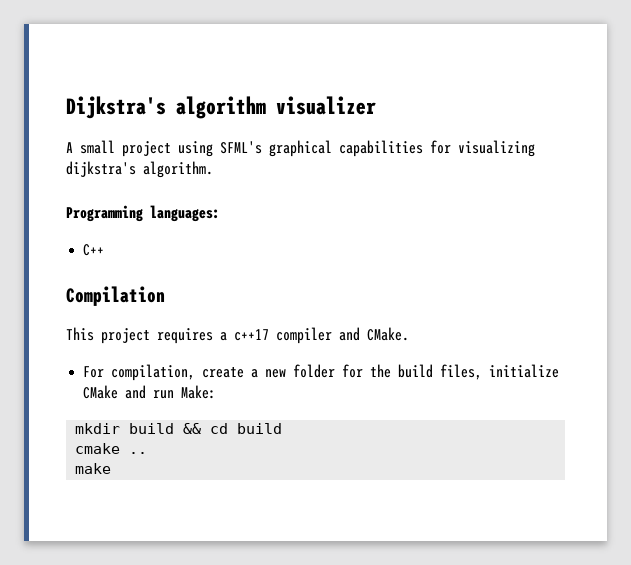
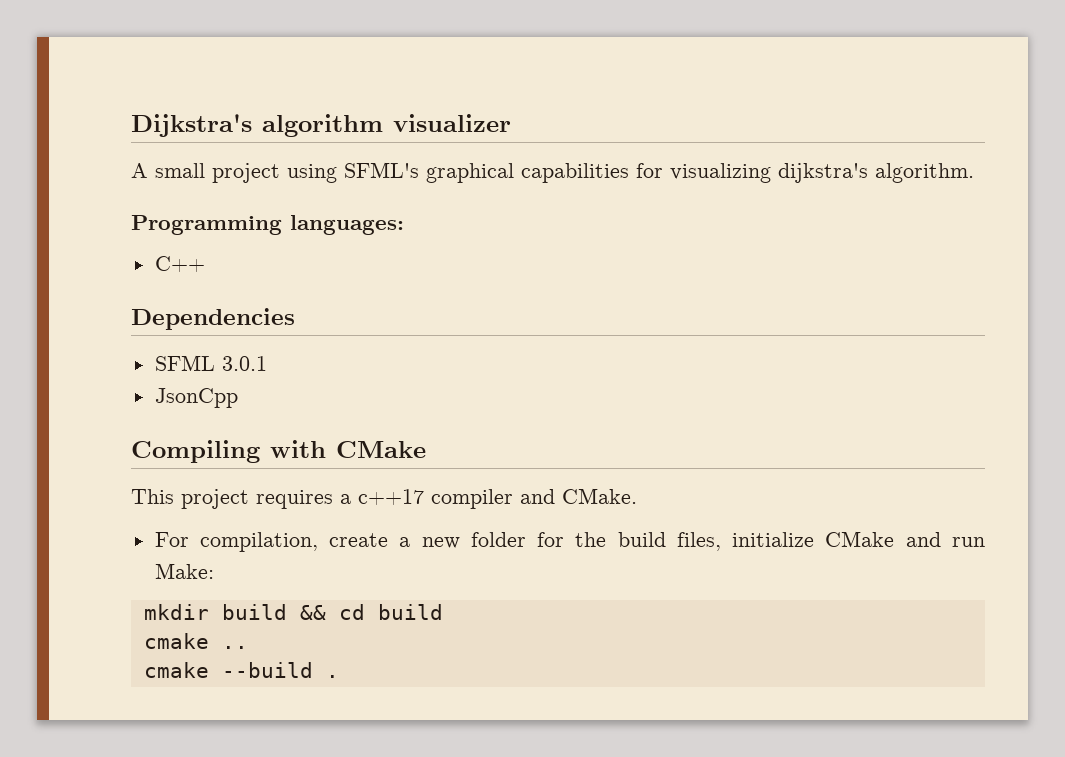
- Compilation
+ Dependencies
+ SFML 3.0.1
+ JsonCpp
+ Compiling with CMake
- make
+ cmake --build .

